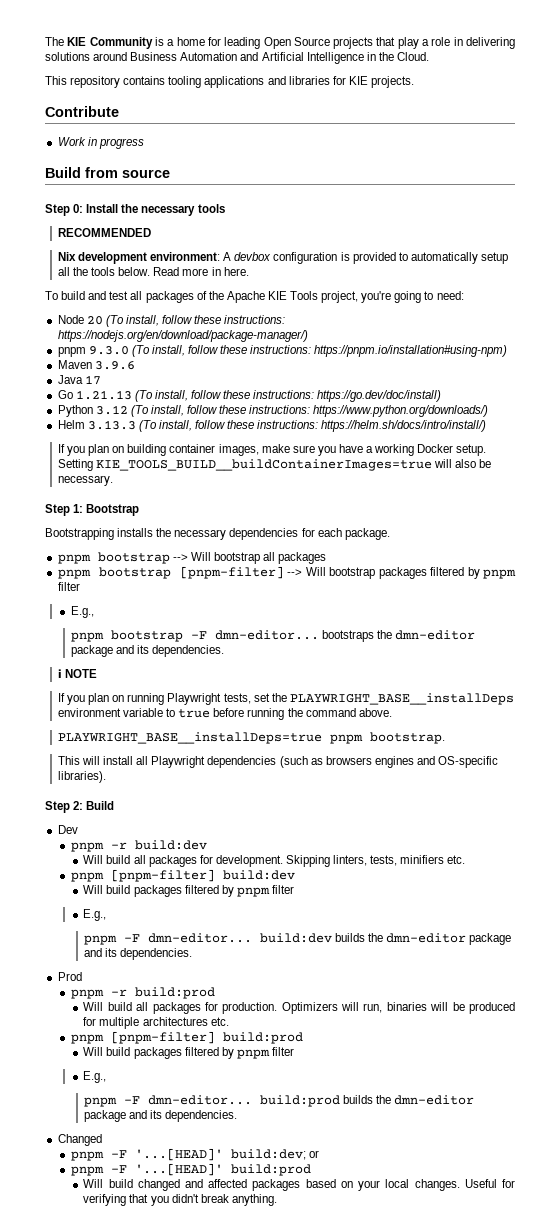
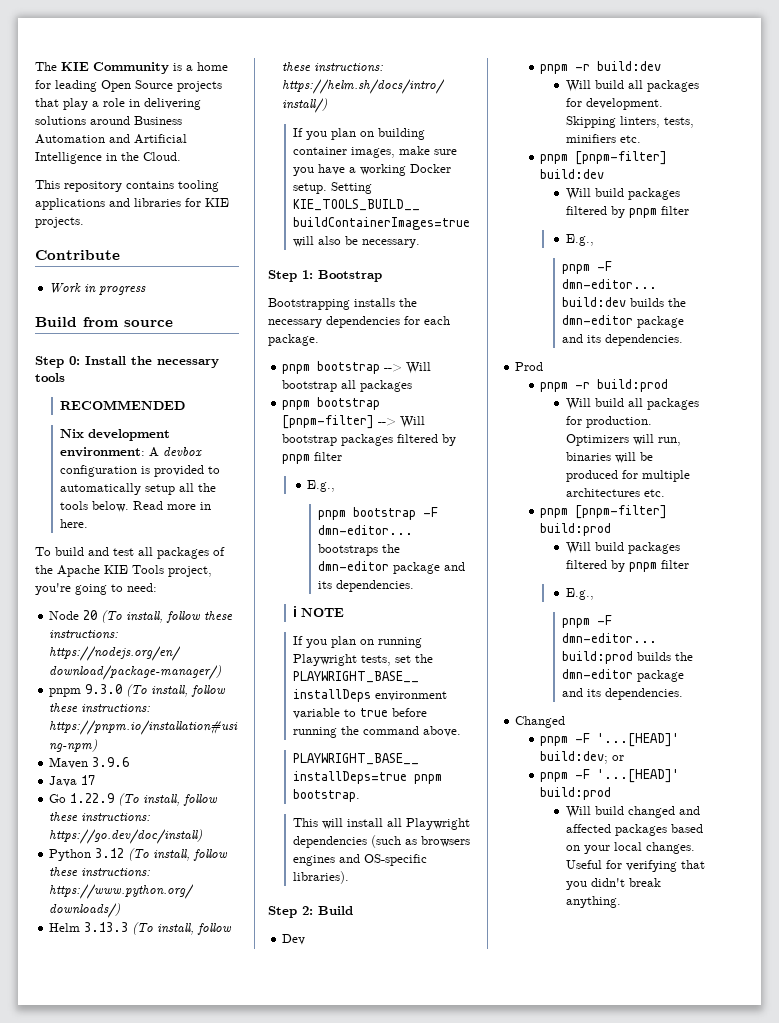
- Go 1.21.13 (To install, follow these instructions: https://go.dev/doc/install)
+ Go 1.22.9 (To install, follow these instructions: https://go.dev/doc/install)

